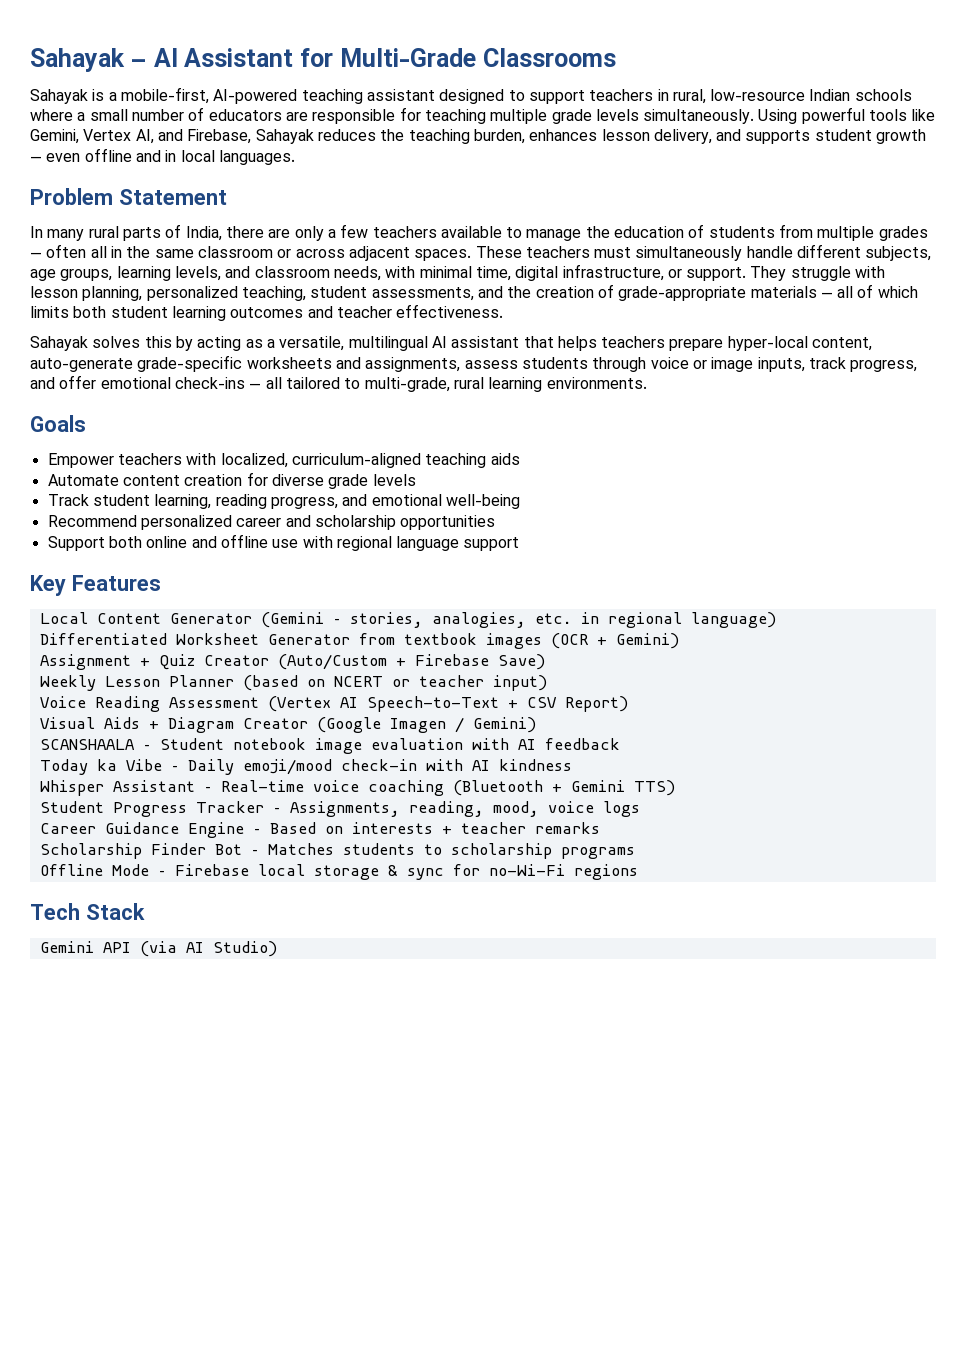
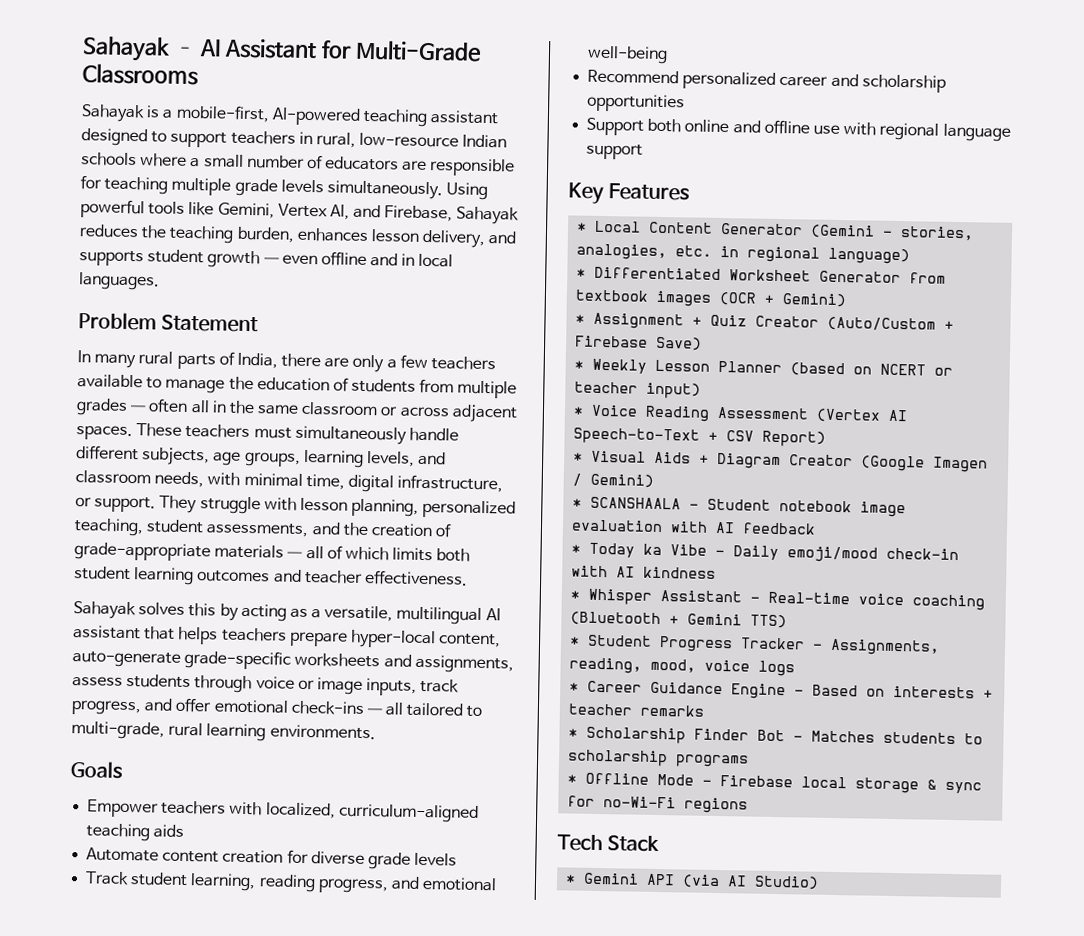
- Local Content Generator (Gemini – stories, analogies, etc. in regional language)
+ * Local Content Generator (Gemini – stories, analogies, etc. in regional language)
- Differentiated Worksheet Generator from textbook images (OCR + Gemini)
+ * Differentiated Worksheet Generator from textbook images (OCR + Gemini)
- Assignment + Quiz Creator (Auto/Custom + Firebase Save)
+ * Assignment + Quiz Creator (Auto/Custom + Firebase Save)
- Weekly Lesson Planner (based on NCERT or teacher input)
+ * Weekly Lesson Planner (based on NCERT or teacher input)
- Voice Reading Assessment (Vertex AI Speech-to-Text + CSV Report)
+ * Voice Reading Assessment (Vertex AI Speech-to-Text + CSV Report)
- Visual Aids + Diagram Creator (Google Imagen / Gemini)
+ * Visual Aids + Diagram Creator (Google Imagen / Gemini)
- SCANSHAALA – Student notebook image evaluation with AI feedback
+ * SCANSHAALA – Student notebook image evaluation with AI feedback
- Today ka Vibe – Daily emoji/mood check-in with AI kindness
+ * Today ka Vibe – Daily emoji/mood check-in with AI kindness
- Whisper Assistant – Real-time voice coaching (Bluetooth + Gemini TTS)
+ * Whisper Assistant – Real-time voice coaching (Bluetooth + Gemini TTS)
- Student Progress Tracker – Assignments, reading, mood, voice logs
+ * Student Progress Tracker – Assignments, reading, mood, voice logs
- Career Guidance Engine – Based on interests + teacher remarks
+ * Career Guidance Engine – Based on interests + teacher remarks
- Scholarship Finder Bot – Matches students to scholarship programs
+ * Scholarship Finder Bot – Matches students to scholarship programs
- Offline Mode – Firebase local storage & sync for no-Wi-Fi regions
+ * Offline Mode – Firebase local storage & sync for no-Wi-Fi regions
- Gemini API (via AI Studio)
+ * Gemini API (via AI Studio)

